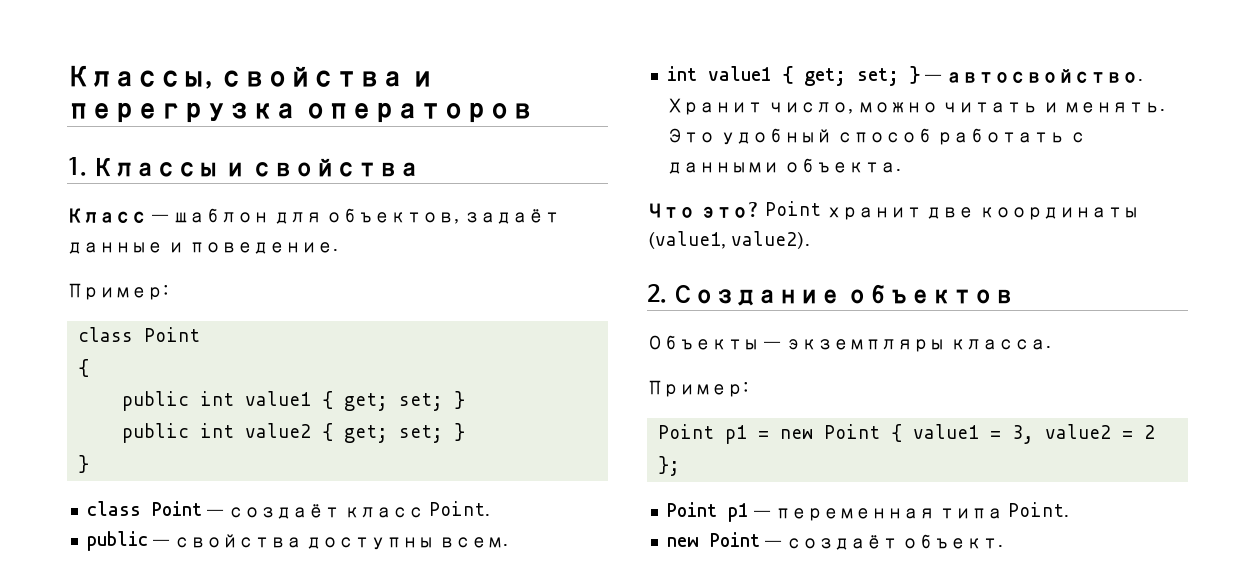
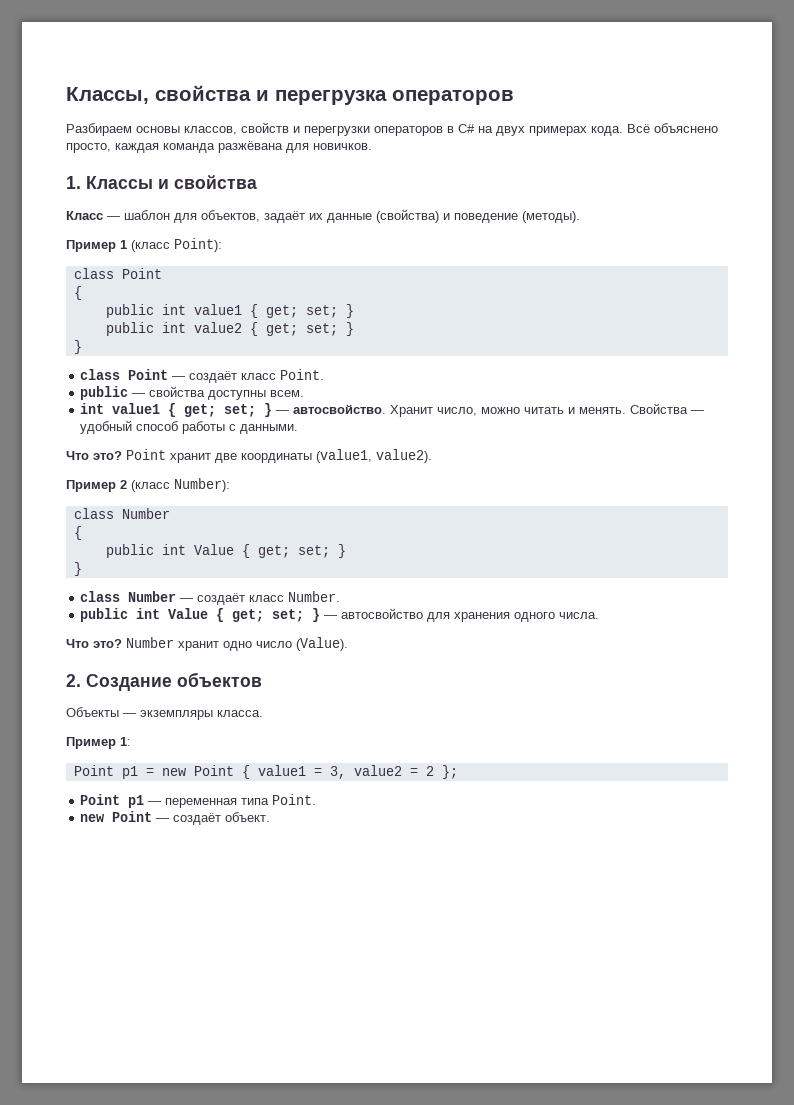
+ Разбираем основы классов, свойств и перегрузки операторов в C# на двух примерах кода. Всё объяснено просто, каждая команда разжёвана для новичков.
- Класс — шаблон для объектов, задаёт данные и поведение.
- Пример:
+ Класс — шаблон для объектов, задаёт их данные (свойства) и поведение (методы).
+ Пример 1 (класс Point):
- Это удобный способ работать с данными объекта.
+ Свойства — удобный способ работы с данными.
+ Пример 2 (класс Number):
+ class Number
+ {
+ public int Value { get; set; }
+ }
+ class Number — создаёт класс Number.
+ public int Value { get; set; } — автосвойство для хранения одного числа.
+ Что это? Number хранит одно число (Value).
  Объекты — экземпляры класса.
- Пример:
+ Пример 1:

